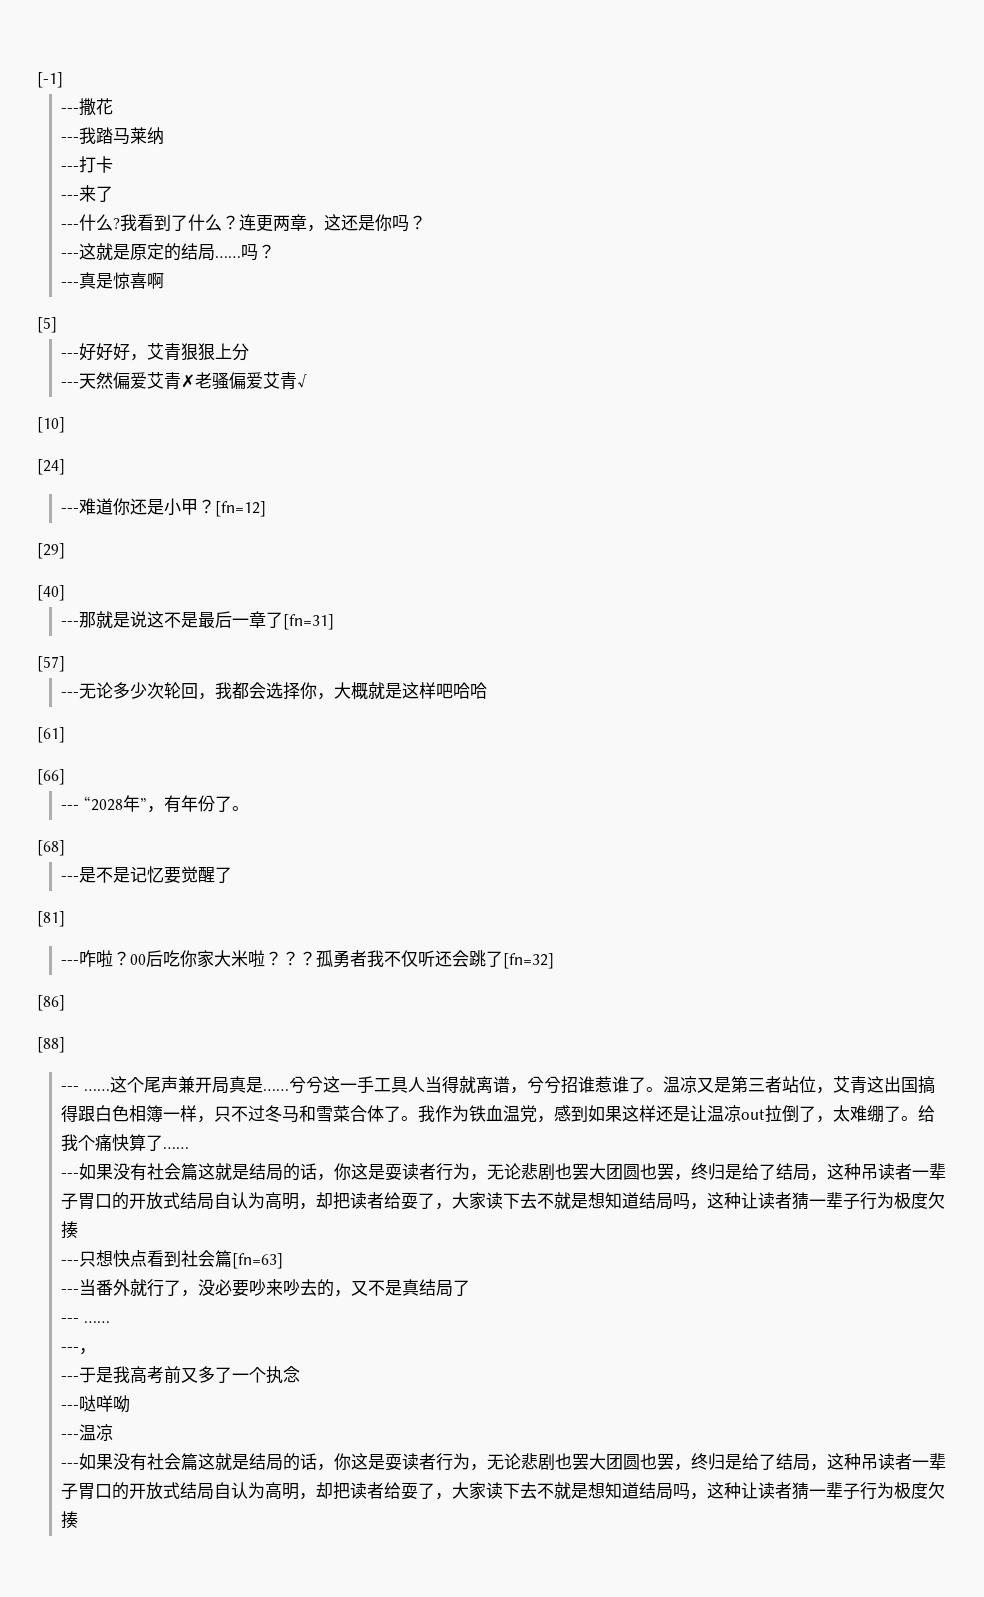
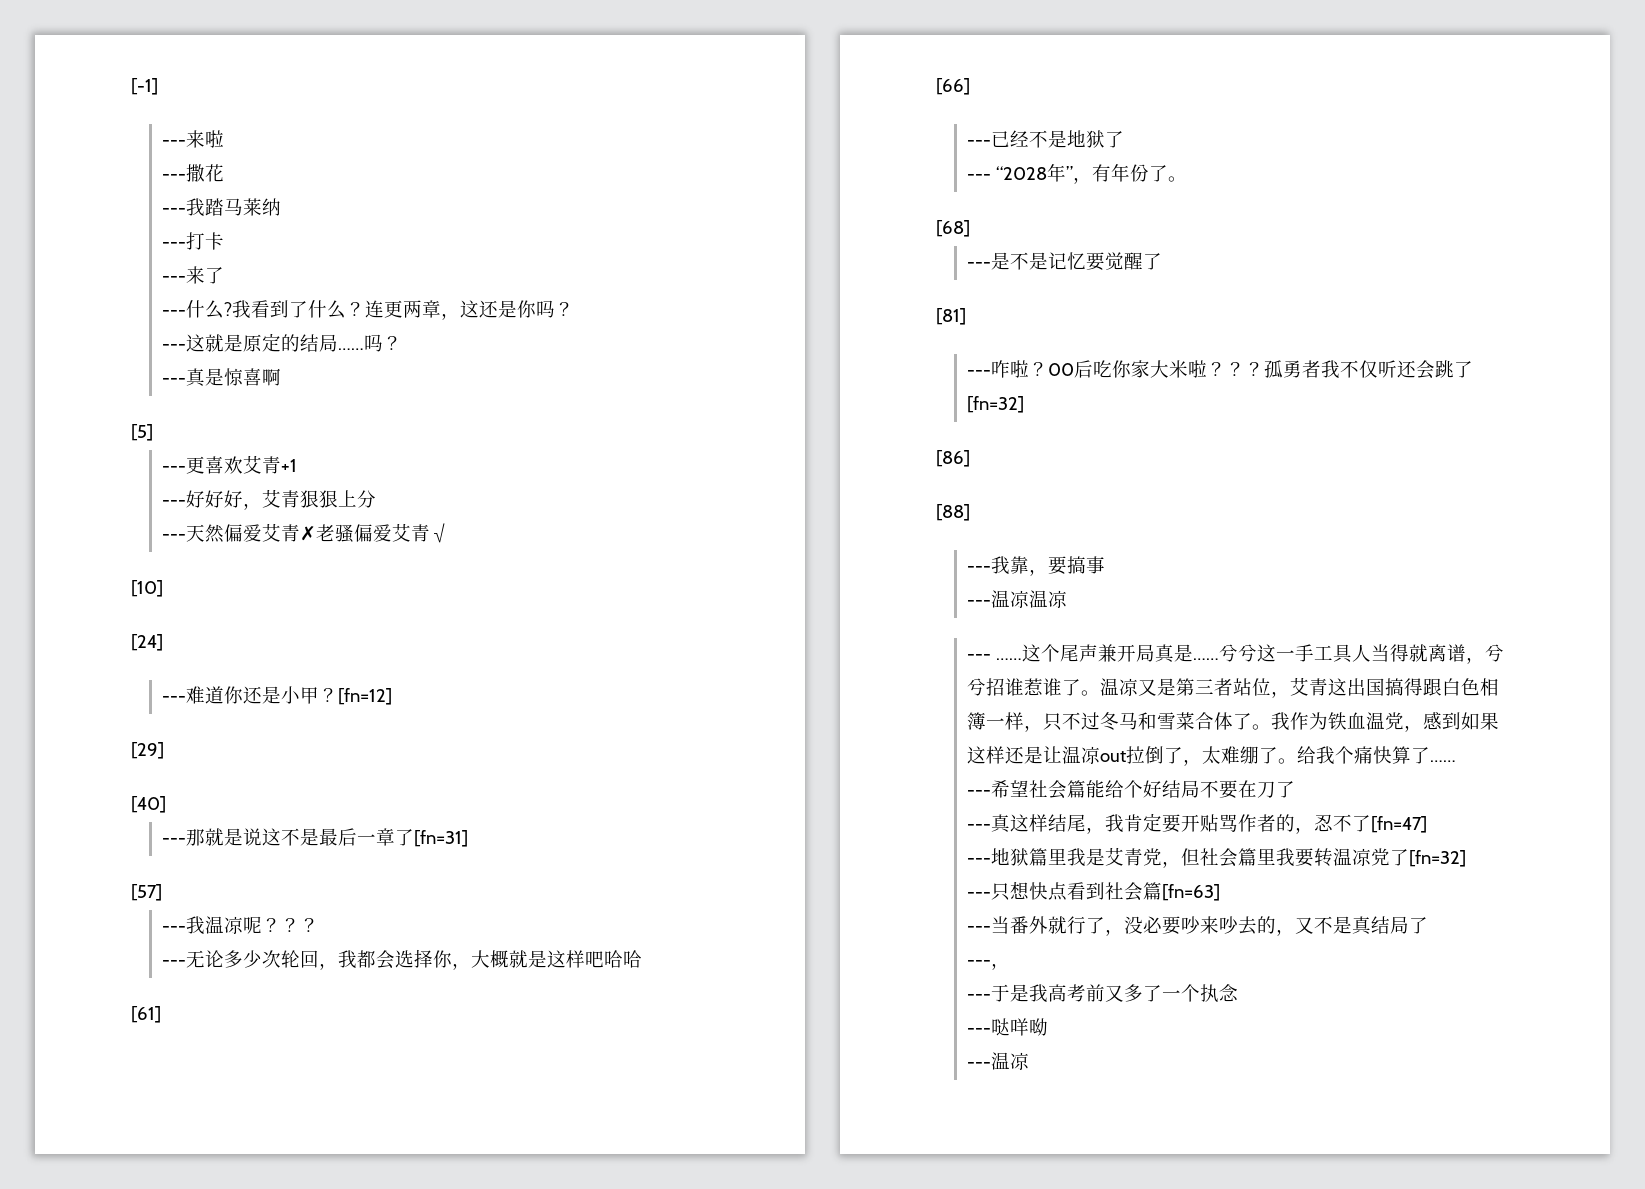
+ ---来啦
+ ---更喜欢艾青+1
+ ---我温凉呢？？？
+ ---已经不是地狱了
+ ---我靠，要搞事
+ ---温凉温凉
  给我个痛快算了……
- ---如果没有社会篇这就是结局的话，你这是耍读者行为，无论悲剧也罢大团圆也罢，终归是给了结局，这种吊读者一辈子胃口的开放式结局自认为高明，却把读者给耍了，大家读下去不就是想知道结局吗，这种让读者猜一辈子行为极度欠揍
+ ---希望社会篇能给个好结局不要在刀了
+ ---真这样结尾，我肯定要开贴骂作者的，忍不了[fn=47]
+ ---地狱篇里我是艾青党，但社会篇里我要转温凉党了[fn=32]
  ---当番外就行了，没必要吵来吵去的，又不是真结局了
- --- ……
  ---哒咩呦
  ---温凉
- ---如果没有社会篇这就是结局的话，你这是耍读者行为，无论悲剧也罢大团圆也罢，终归是给了结局，这种吊读者一辈子胃口的开放式结局自认为高明，却把读者给耍了，大家读下去不就是想知道结局吗，这种让读者猜一辈子行为极度欠揍

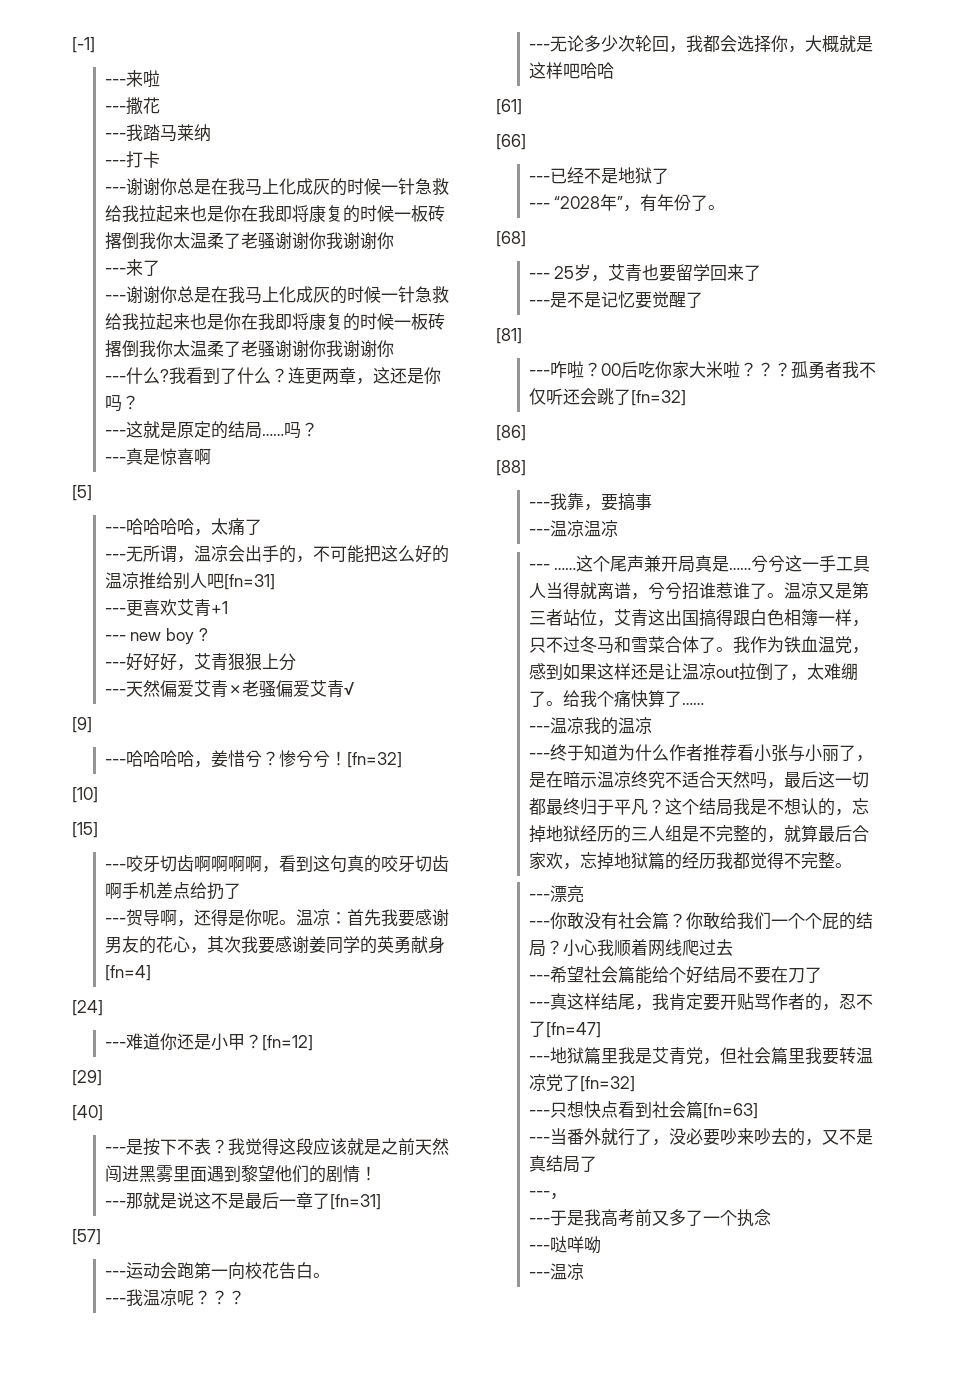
  ---打卡
+ ---谢谢你总是在我马上化成灰的时候一针急救给我拉起来也是你在我即将康复的时候一板砖撂倒我你太温柔了老骚谢谢你我谢谢你
  ---来了
+ ---谢谢你总是在我马上化成灰的时候一针急救给我拉起来也是你在我即将康复的时候一板砖撂倒我你太温柔了老骚谢谢你我谢谢你
+ ---哈哈哈哈，太痛了
+ ---无所谓，温凉会出手的，不可能把这么好的温凉推给别人吧[fn=31]
+ --- new boy ?
+ [9]
+ ---哈哈哈哈，姜惜兮？惨兮兮！[fn=32]
  [10]
+ [15]
+ ---咬牙切齿啊啊啊啊，看到这句真的咬牙切齿啊手机差点给扔了
+ ---贺导啊，还得是你呢。温凉：首先我要感谢男友的花心，其次我要感谢姜同学的英勇献身[fn=4]
+ ---是按下不表？我觉得这段应该就是之前天然闯进黑雾里面遇到黎望他们的剧情！
+ ---运动会跑第一向校花告白。
+ --- 25岁，艾青也要留学回来了
+ ---温凉我的温凉
+ ---终于知道为什么作者推荐看小张与小丽了，是在暗示温凉终究不适合天然吗，最后这一切都最终归于平凡？这个结局我是不想认的，忘掉地狱经历的三人组是不完整的，就算最后合家欢，忘掉地狱篇的经历我都觉得不完整。
+ ---漂亮
+ ---你敢没有社会篇？你敢给我们一个个屁的结局？小心我顺着网线爬过去

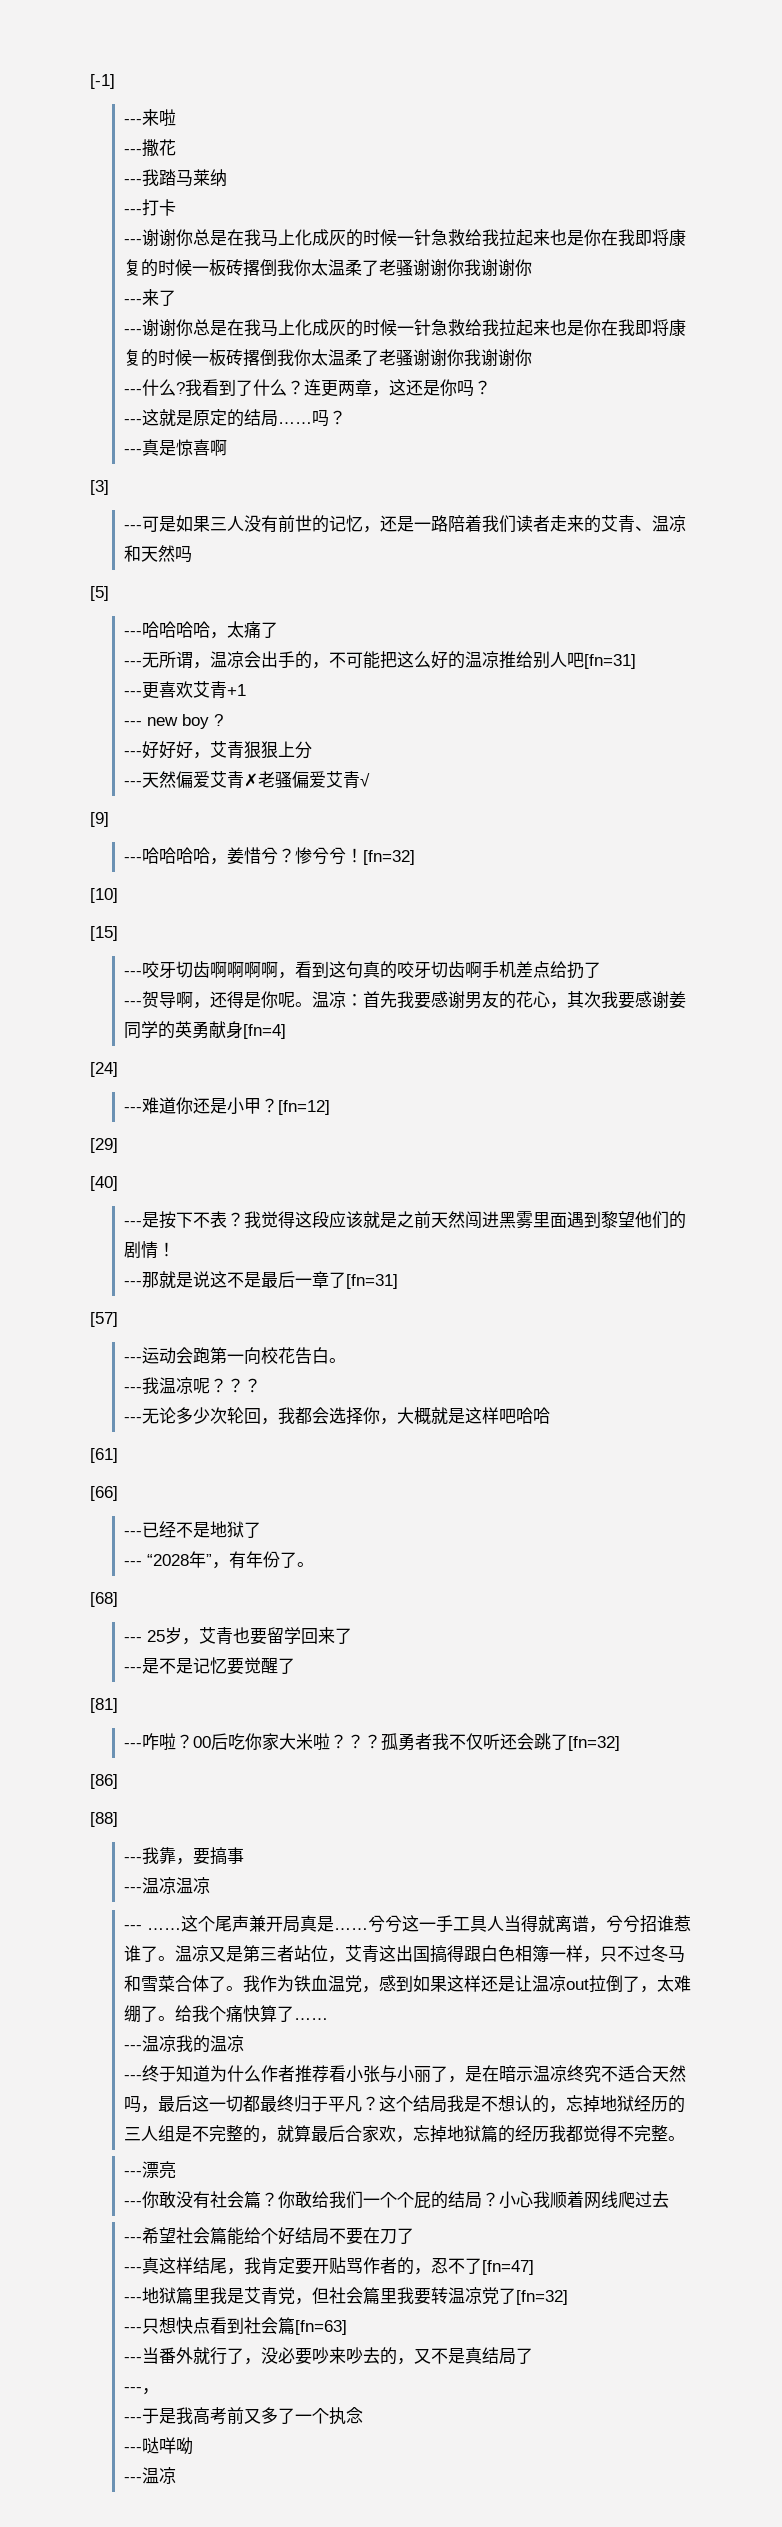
+ [3]
+ ---可是如果三人没有前世的记忆，还是一路陪着我们读者走来的艾青、温凉和天然吗

